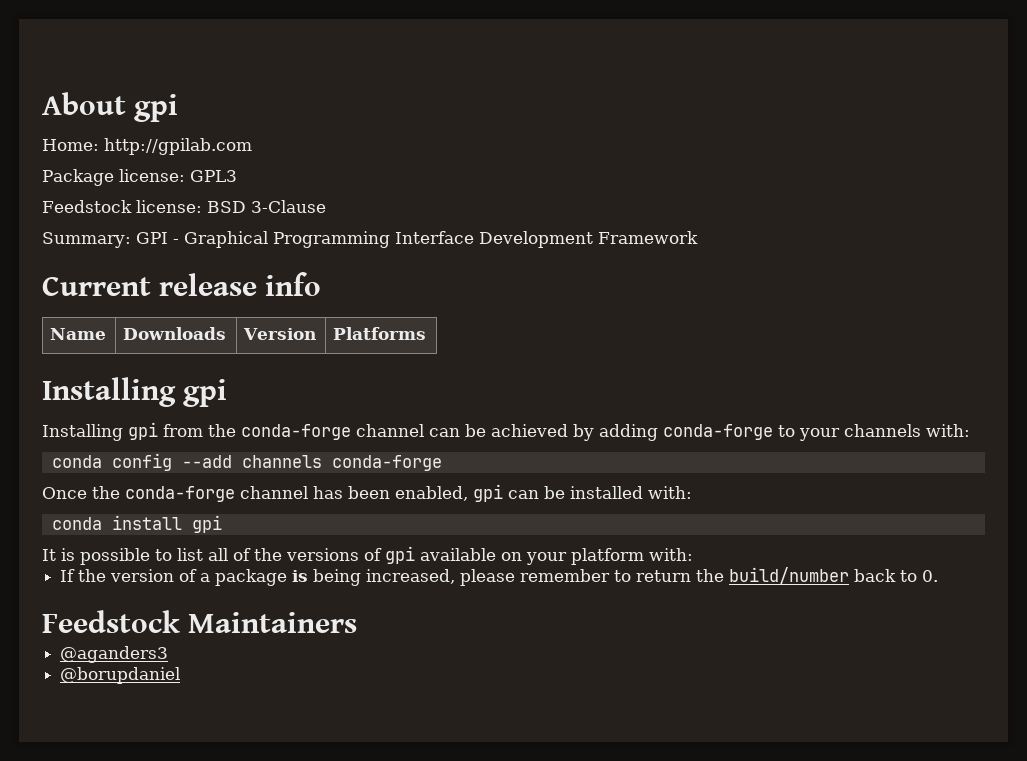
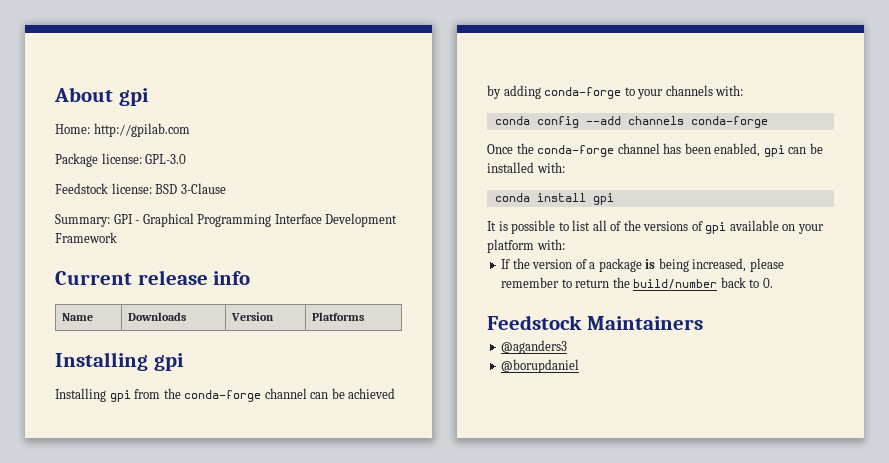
- Package license: GPL3
+ Package license: GPL-3.0

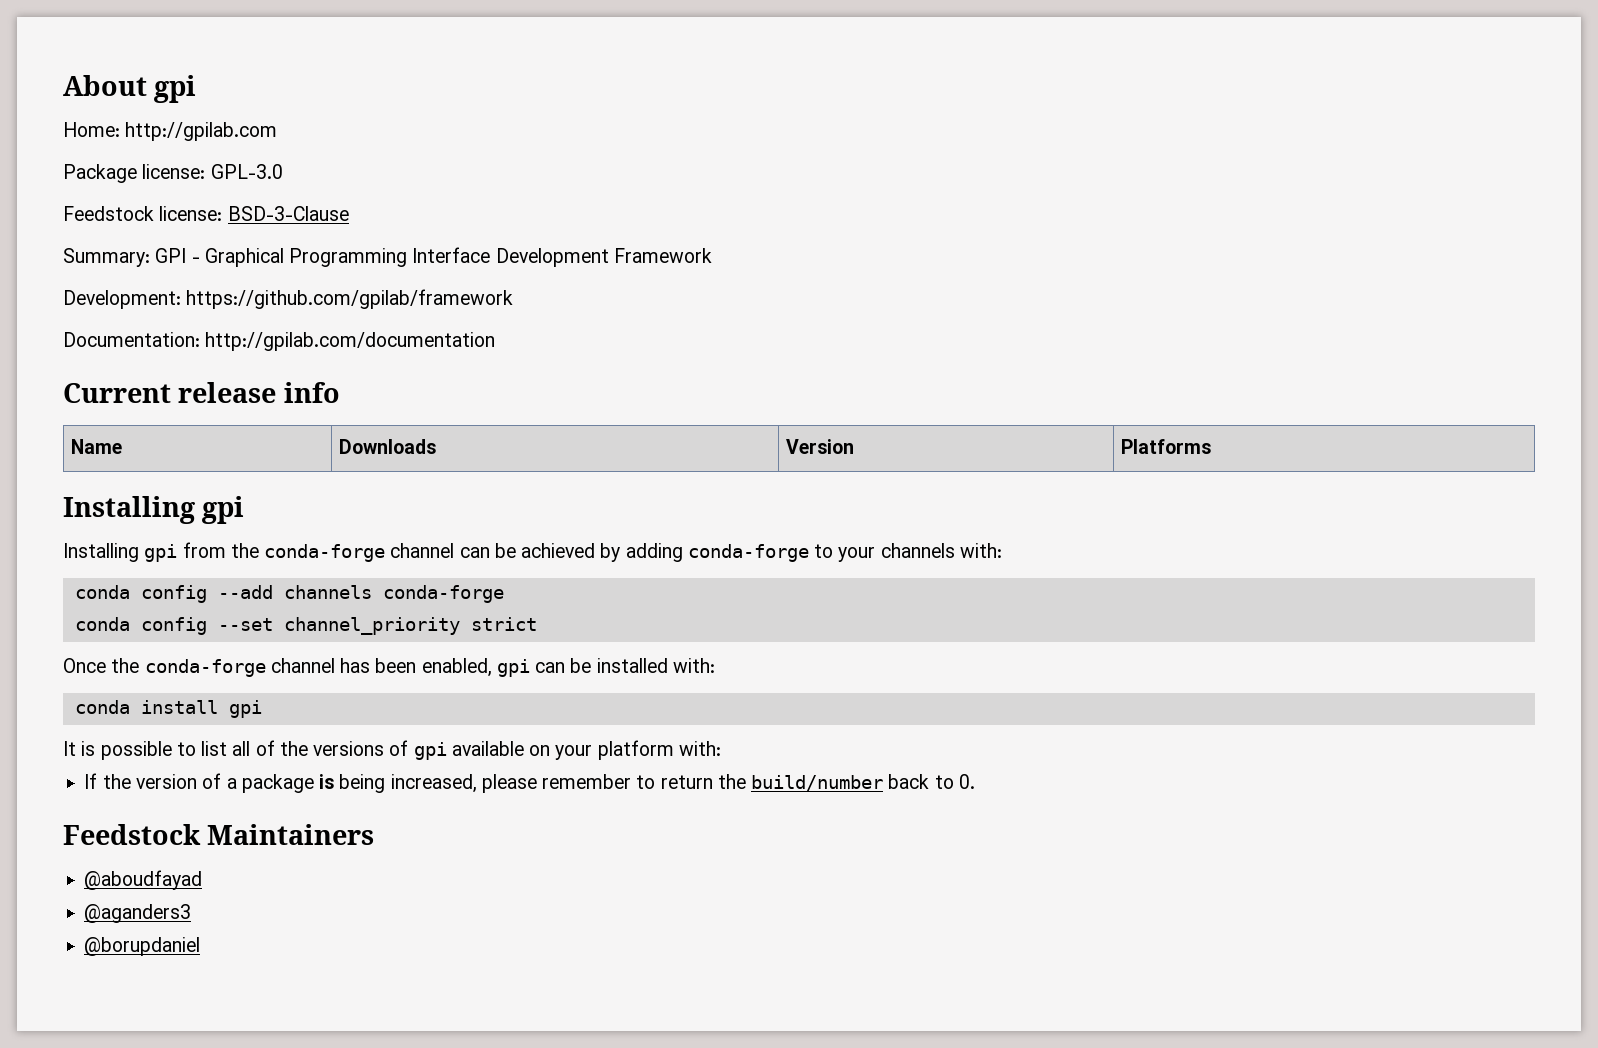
- Feedstock license: BSD 3-Clause
+ Feedstock license: BSD-3-Clause
+ Development: https://github.com/gpilab/framework
+ Documentation: http://gpilab.com/documentation
+ conda config --set channel_priority strict
+ @aboudfayad

